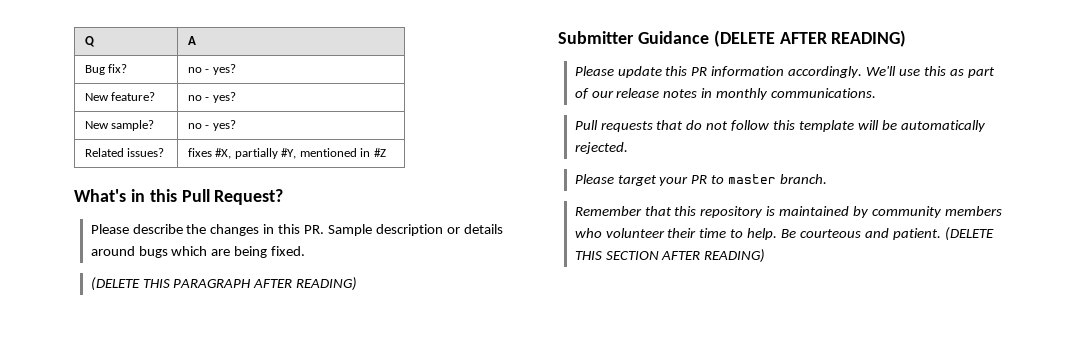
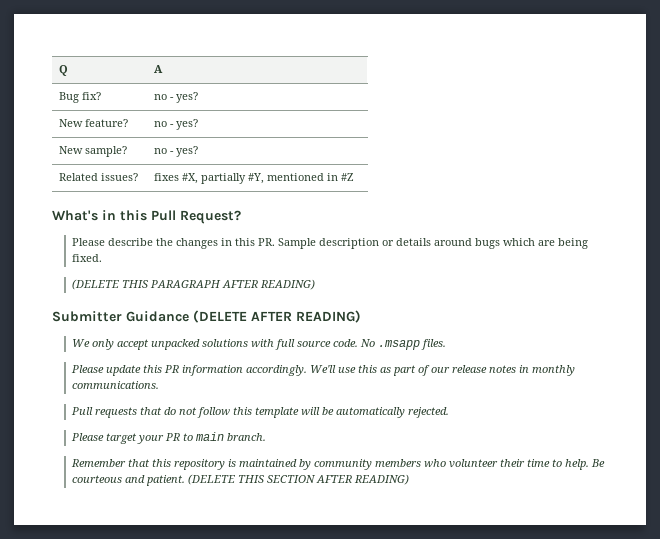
+ We only accept unpacked solutions with full source code. No .msapp files.
- Please target your PR to master branch.
+ Please target your PR to main branch.

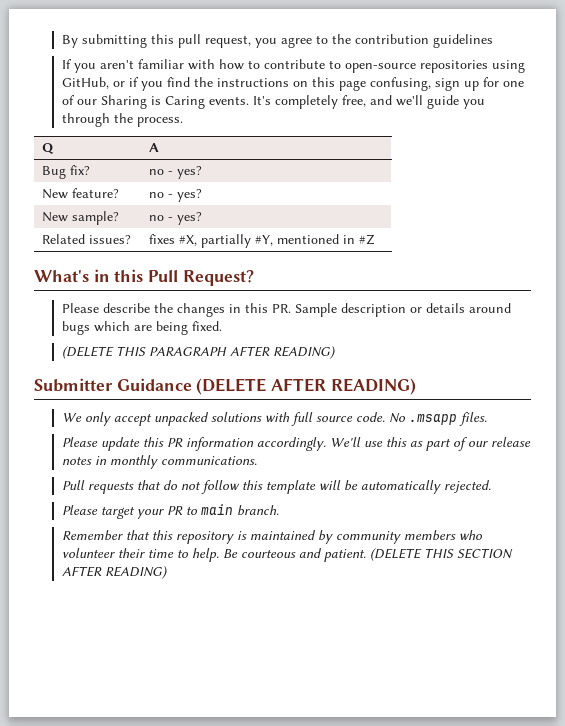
+ By submitting this pull request, you agree to the contribution guidelines
+ If you aren't familiar with how to contribute to open-source repositories using GitHub, or if you find the instructions on this page confusing, sign up for one of our Sharing is Caring events. It's completely free, and we'll guide you through the process.

